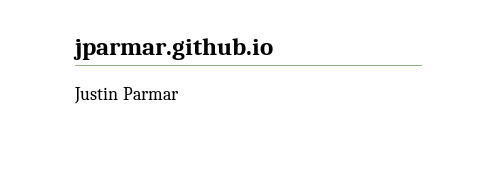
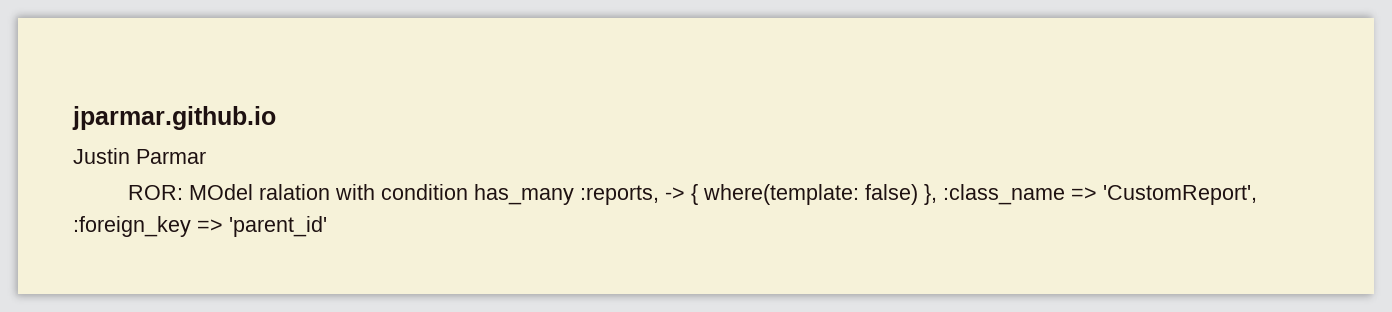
+ ROR: MOdel ralation with condition has_many :reports, -> { where(template: false) }, :class_name => 'CustomReport', :foreign_key => 'parent_id'

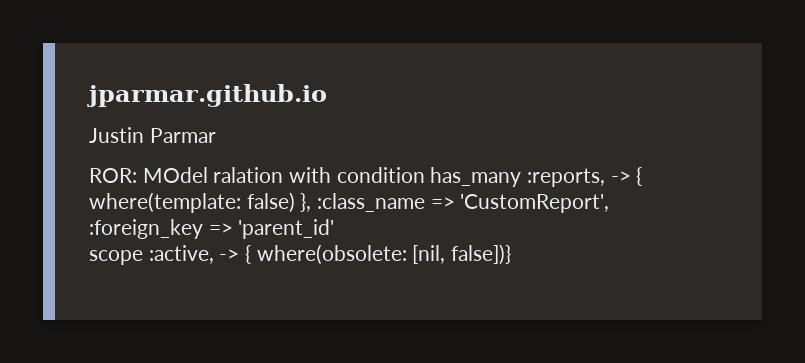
+ scope :active, -> { where(obsolete: [nil, false])}

